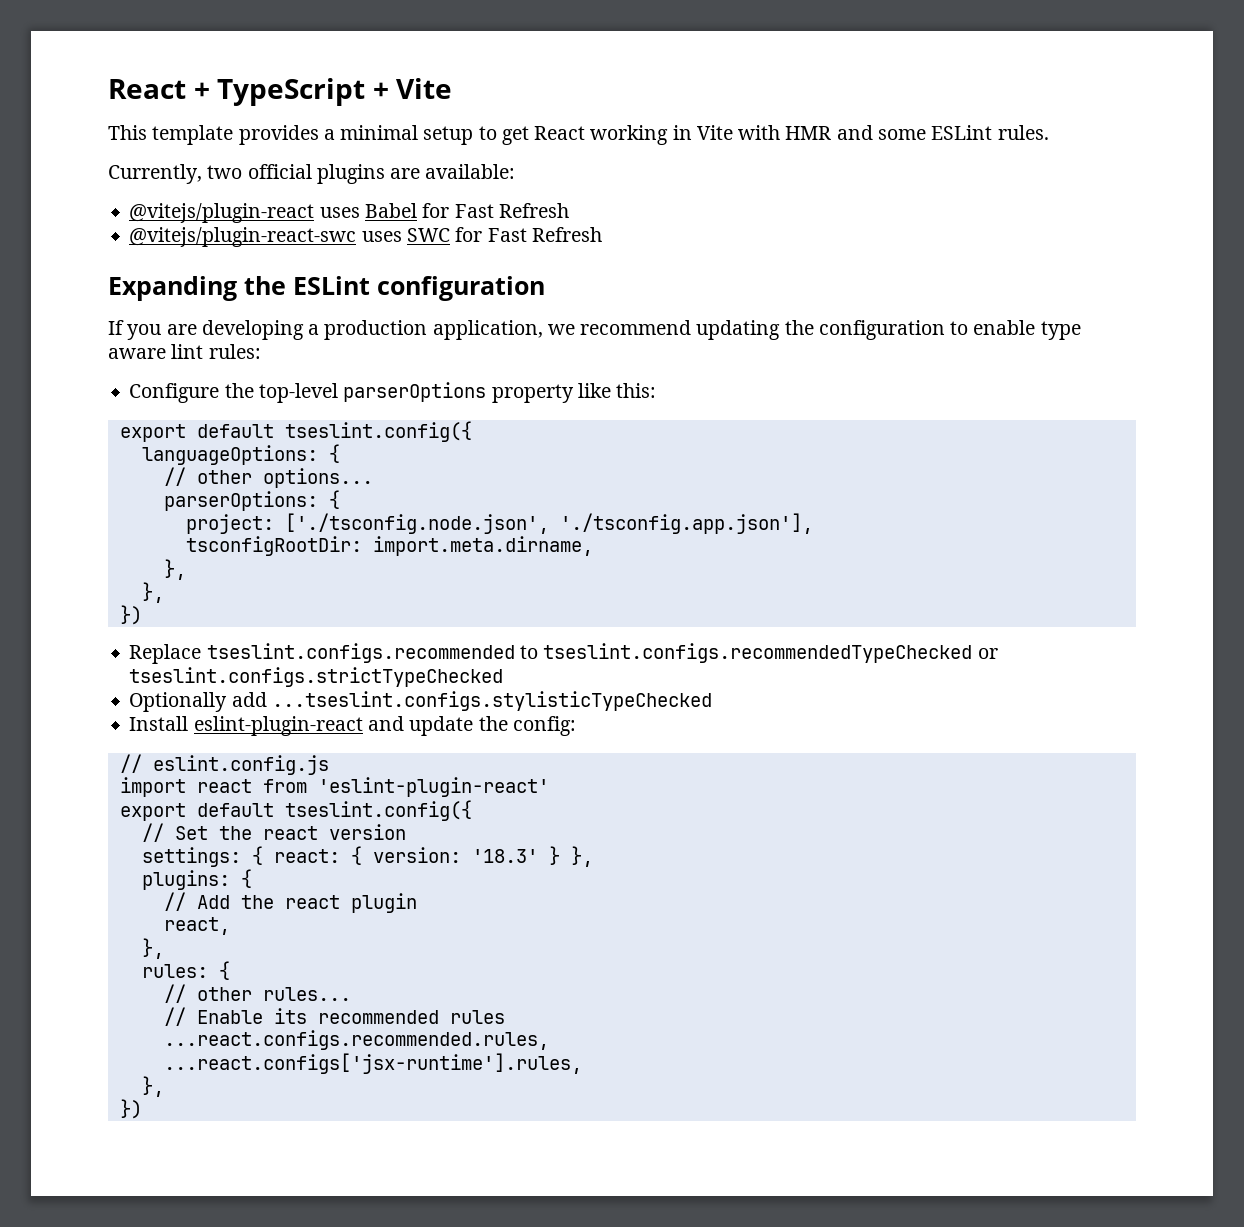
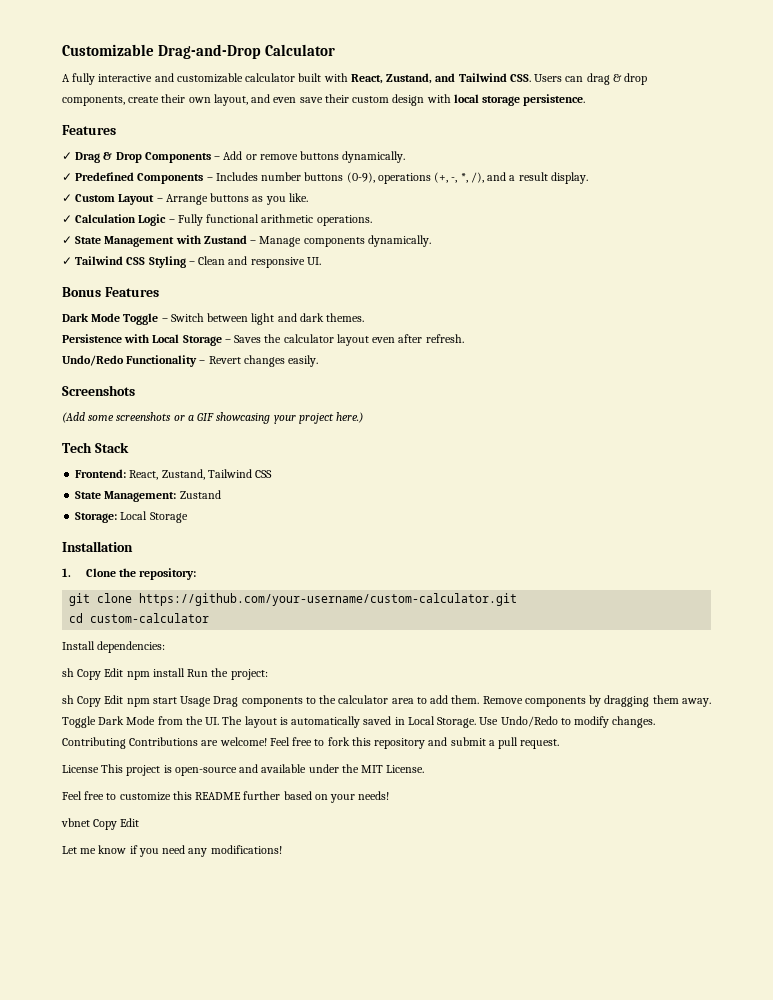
- React + TypeScript + Vite
- This template provides a minimal setup to get React working in Vite with HMR and some ESLint rules.
- Currently, two official plugins are available:
- @vitejs/plugin-react uses Babel for Fast Refresh
- @vitejs/plugin-react-swc uses SWC for Fast Refresh
- Expanding the ESLint configuration
- If you are developing a production application, we recommend updating the configuration to enable type aware lint rules:
- Configure the top-level parserOptions property like this:
- export default tseslint.config({
- languageOptions: {
- // other options...
- parserOptions: {
- project: ['./tsconfig.node.json', './tsconfig.app.json'],
- tsconfigRootDir: import.meta.dirname,
- },
- },
- })
- Replace tseslint.configs.recommended to tseslint.configs.recommendedTypeChecked or tseslint.configs.strictTypeChecked
- Optionally add ...tseslint.configs.stylisticTypeChecked
- Install eslint-plugin-react and update the config:
- // eslint.config.js
- import react from 'eslint-plugin-react'
- export default tseslint.config({
- // Set the react version
- settings: { react: { version: '18.3' } },
- plugins: {
- // Add the react plugin
- react,
- },
- rules: {
- // other rules...
- // Enable its recommended rules
- ...react.configs.recommended.rules,
- ...react.configs['jsx-runtime'].rules,
- },
- })
+ Customizable Drag-and-Drop Calculator
+ A fully interactive and customizable calculator built with React, Zustand, and Tailwind CSS. Users can drag & drop components, create their own layout, and even save their custom design with local storage persistence.
+ Features
+ ✓ Drag & Drop Components – Add or remove buttons dynamically.
+ ✓ Predefined Components – Includes number buttons (0-9), operations (+, -, *, /), and a result display.
+ ✓ Custom Layout – Arrange buttons as you like.
+ ✓ Calculation Logic – Fully functional arithmetic operations.
+ ✓ State Management with Zustand – Manage components dynamically.
+ ✓ Tailwind CSS Styling – Clean and responsive UI.
+ Bonus Features
+ Dark Mode Toggle – Switch between light and dark themes.
+ Persistence with Local Storage – Saves the calculator layout even after refresh.
+ Undo/Redo Functionality – Revert changes easily.
+ Screenshots
+ (Add some screenshots or a GIF showcasing your project here.)
+ Tech Stack
+ Frontend: React, Zustand, Tailwind CSS
+ State Management: Zustand
+ Storage: Local Storage
+ Installation
+ 1. Clone the repository:
+ git clone https://github.com/your-username/custom-calculator.git
+ cd custom-calculator
+ Install dependencies:
+ sh Copy Edit npm install Run the project:
+ sh Copy Edit npm start Usage Drag components to the calculator area to add them. Remove components by dragging them away. Toggle Dark Mode from the UI. The layout is automatically saved in Local Storage. Use Undo/Redo to modify changes. Contributing Contributions are welcome! Feel free to fork this repository and submit a pull request.
+ License This project is open-source and available under the MIT License.
+ Feel free to customize this README further based on your needs!
+ vbnet Copy Edit
+ Let me know if you need any modifications!

